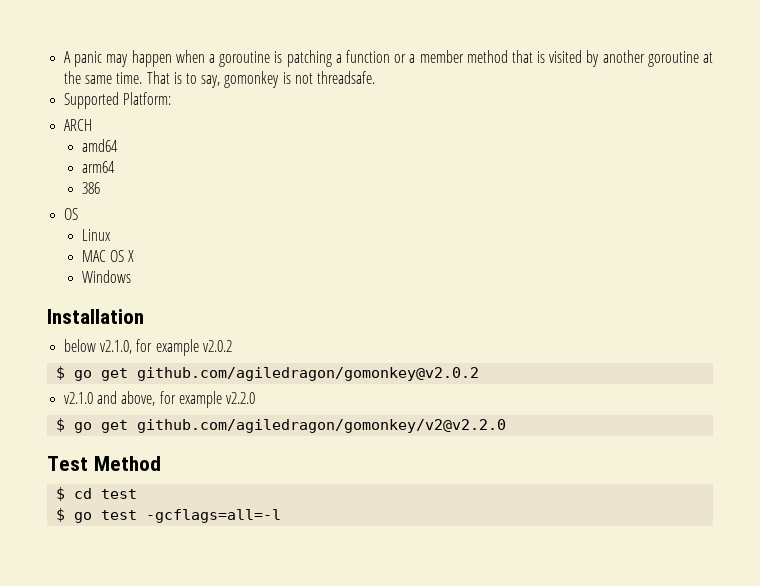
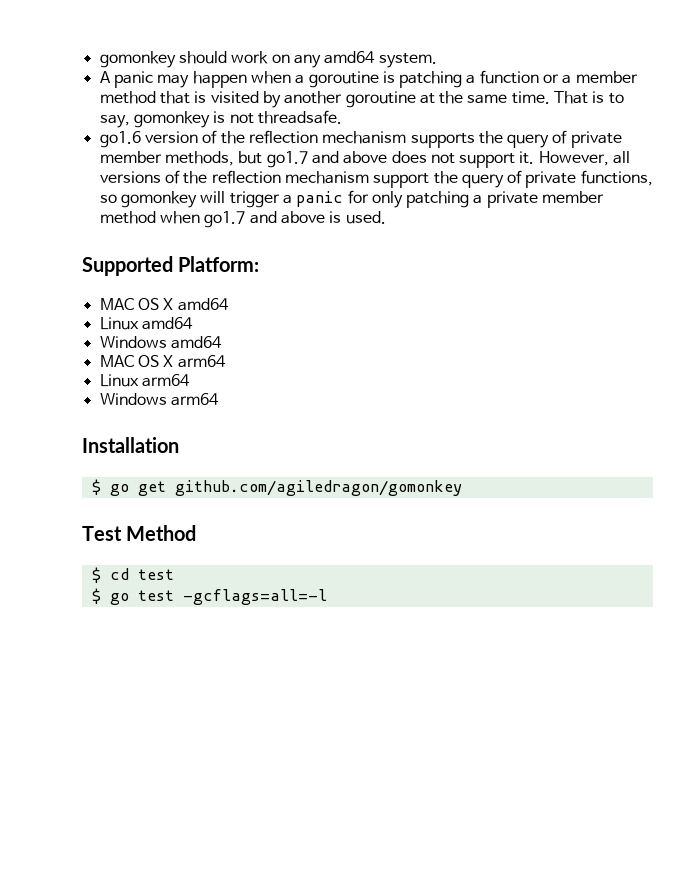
+ gomonkey should work on any amd64 system.
+ go1.6 version of the reflection mechanism supports the query of private member methods, but go1.7 and above does not support it. However, all versions of the reflection mechanism support the query of private functions, so gomonkey will trigger a panic for only patching a private member method when go1.7 and above is used.
  Supported Platform:
- ARCH
- amd64
- arm64
- 386
- OS
- Linux
- MAC OS X
- Windows
+ MAC OS X amd64
+ Linux amd64
+ Windows amd64
+ MAC OS X arm64
+ Linux arm64
+ Windows arm64
  Installation
- below v2.1.0, for example v2.0.2
- $ go get github.com/agiledragon/gomonkey@v2.0.2
- v2.1.0 and above, for example v2.2.0
- $ go get github.com/agiledragon/gomonkey/v2@v2.2.0
+ $ go get github.com/agiledragon/gomonkey

